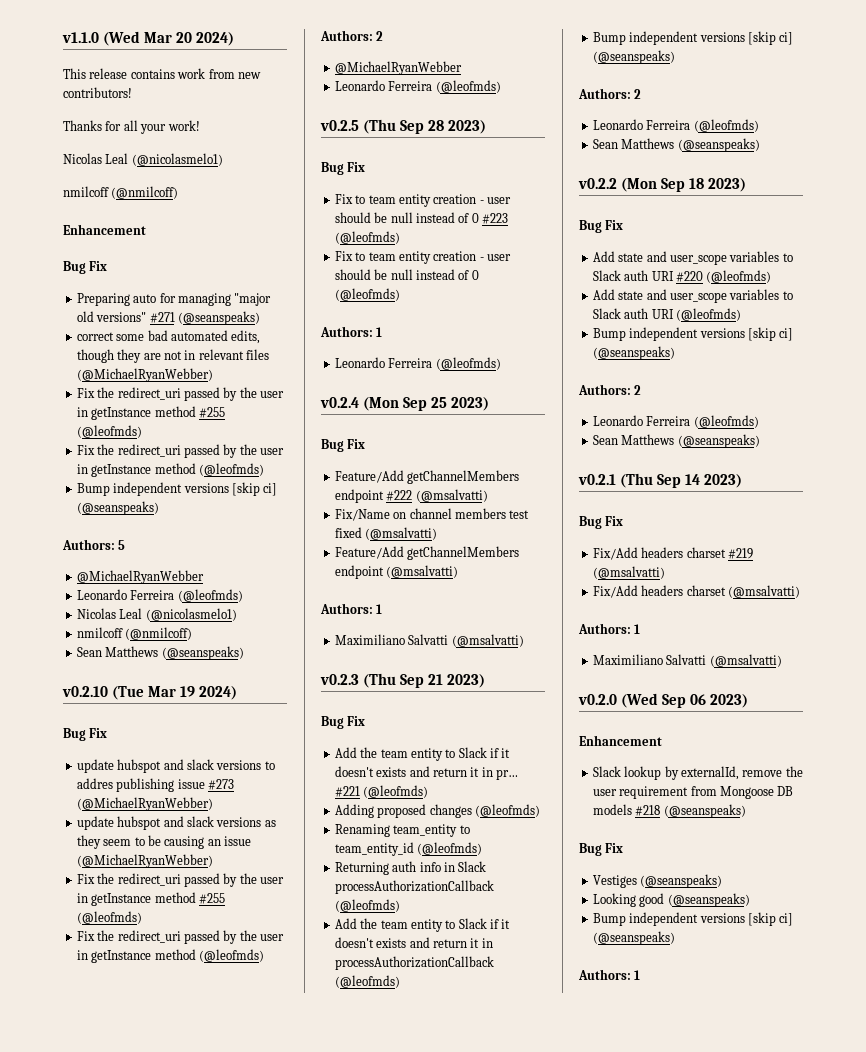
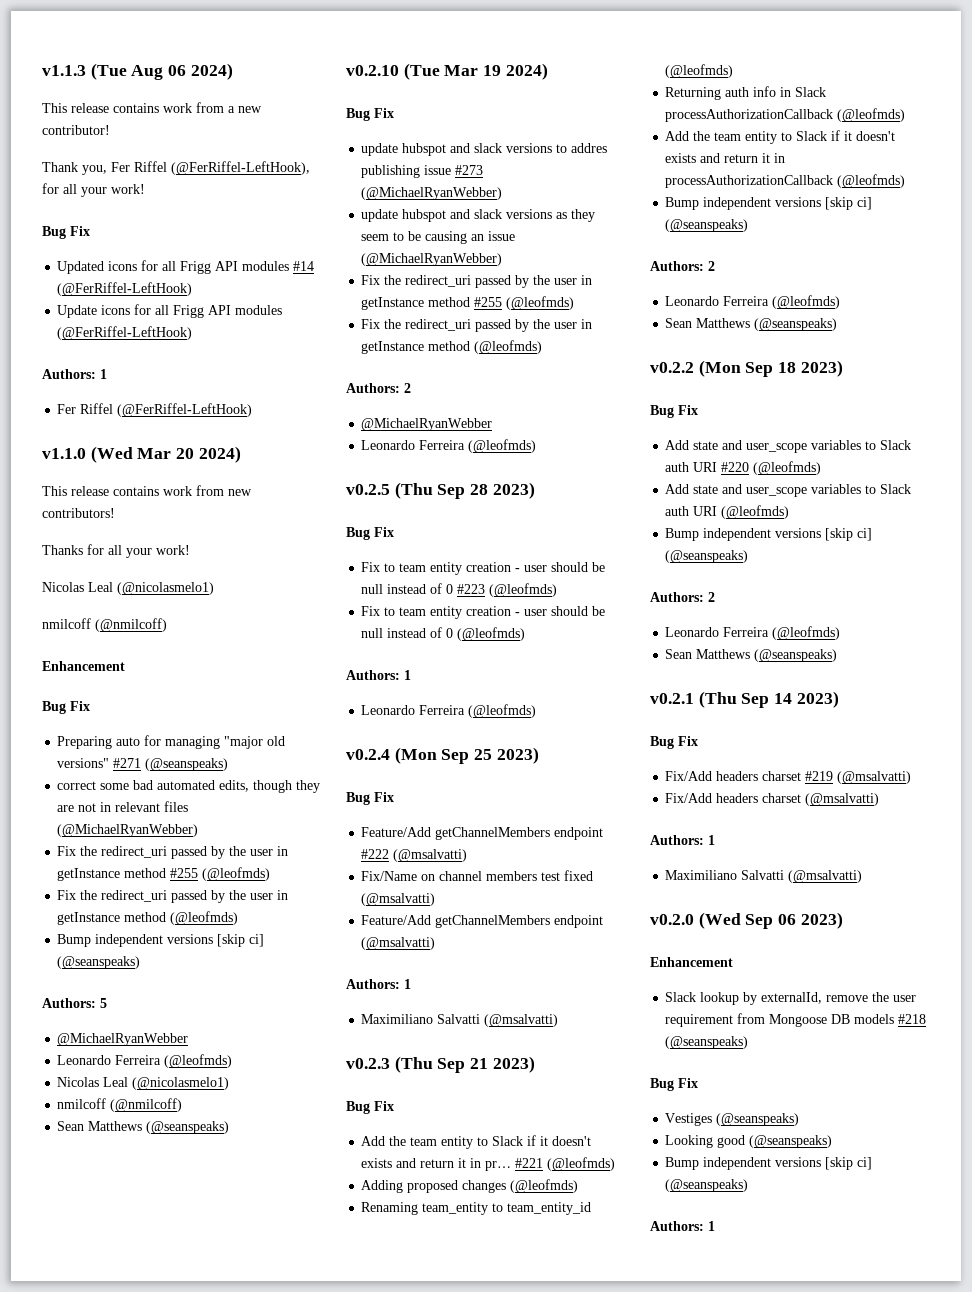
+ v1.1.3 (Tue Aug 06 2024)
+ This release contains work from a new contributor!
+ Thank you, Fer Riffel (@FerRiffel-LeftHook), for all your work!
+ Bug Fix
+ Updated icons for all Frigg API modules #14 (@FerRiffel-LeftHook)
+ Update icons for all Frigg API modules (@FerRiffel-LeftHook)
+ Authors: 1
+ Fer Riffel (@FerRiffel-LeftHook)

